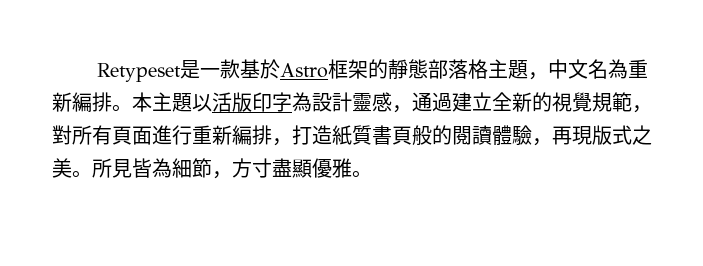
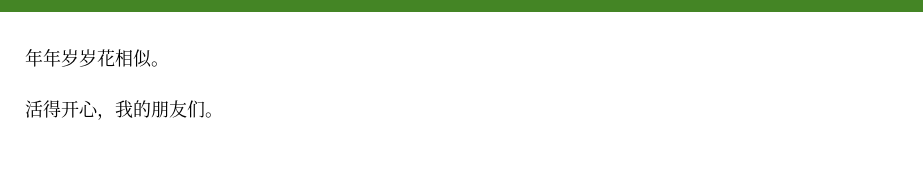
- Retypeset是一款基於Astro框架的靜態部落格主題，中文名為重新編排。本主題以活版印字為設計靈感，通過建立全新的視覺規範，對所有頁面進行重新編排，打造紙質書頁般的閱讀體驗，再現版式之美。所見皆為細節，方寸盡顯優雅。
+ 年年岁岁花相似。
+ 活得开心，我的朋友们。

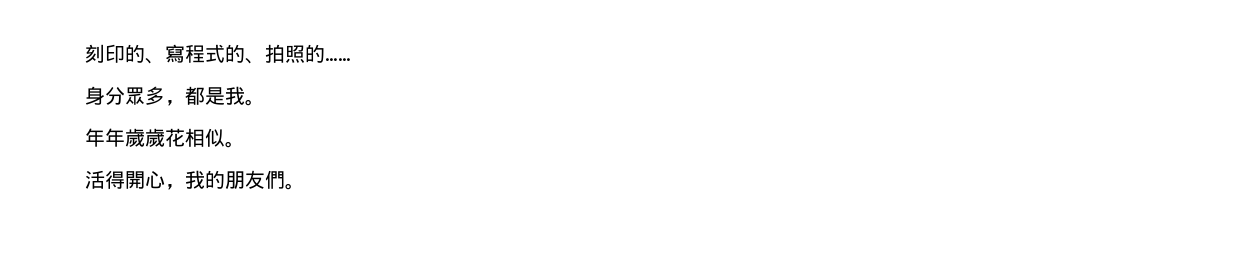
- 年年岁岁花相似。
+ 刻印的、寫程式的、拍照的……
+ 身分眾多，都是我。
+ 年年歲歲花相似。
- 活得开心，我的朋友们。
+ 活得開心，我的朋友們。

